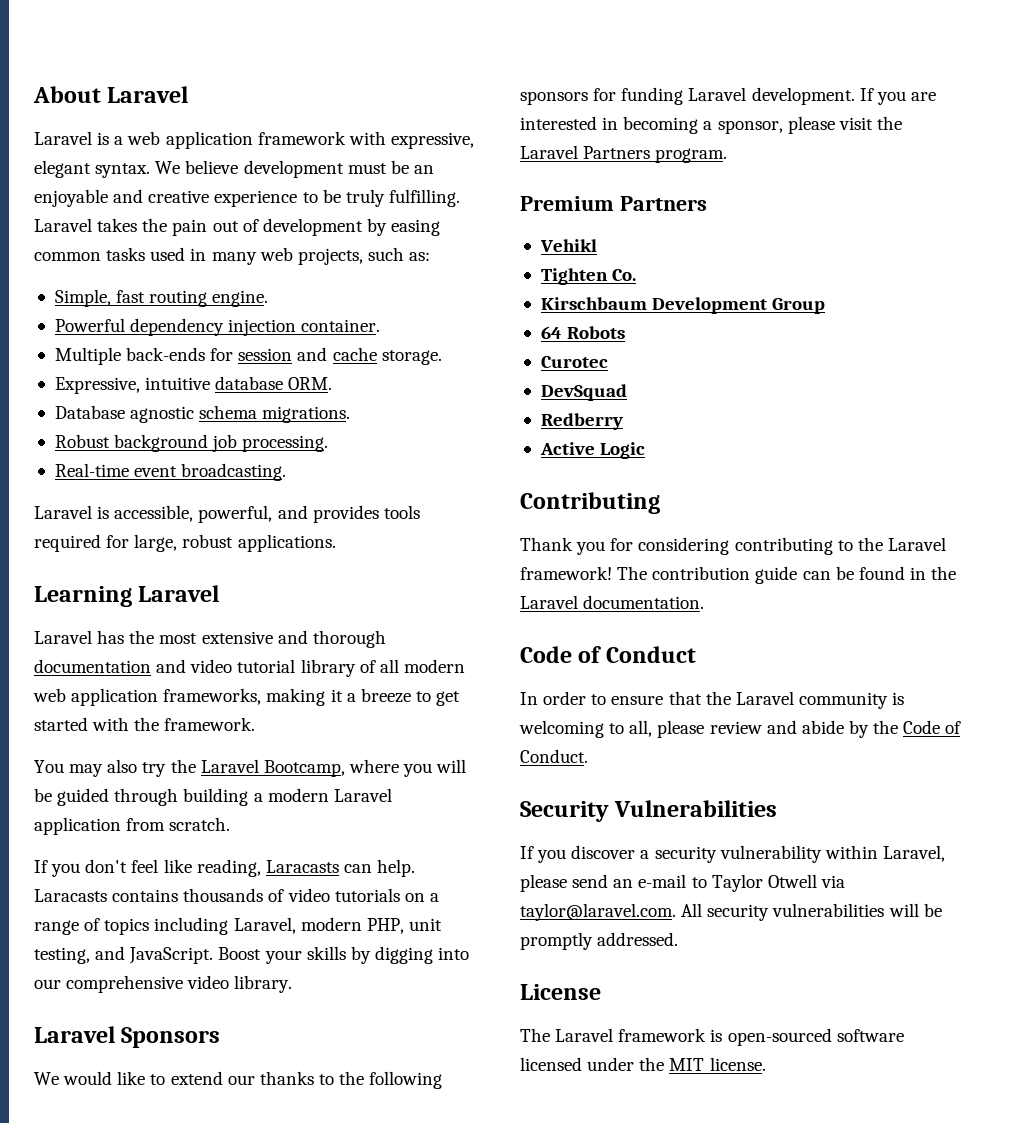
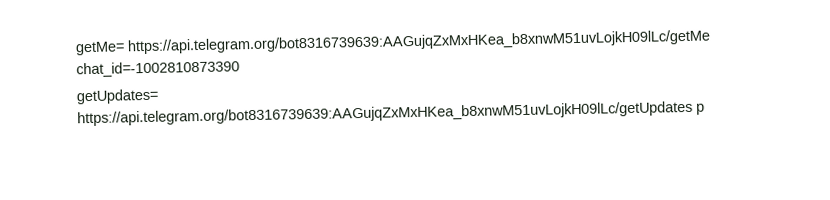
- About Laravel
- Laravel is a web application framework with expressive, elegant syntax. We believe development must be an enjoyable and creative experience to be truly fulfilling. Laravel takes the pain out of development by easing common tasks used in many web projects, such as:
- Simple, fast routing engine.
- Powerful dependency injection container.
- Multiple back-ends for session and cache storage.
- Expressive, intuitive database ORM.
- Database agnostic schema migrations.
- Robust background job processing.
- Real-time event broadcasting.
- Laravel is accessible, powerful, and provides tools required for large, robust applications.
- Learning Laravel
- Laravel has the most extensive and thorough documentation and video tutorial library of all modern web application frameworks, making it a breeze to get started with the framework.
- You may also try the Laravel Bootcamp, where you will be guided through building a modern Laravel application from scratch.
- If you don't feel like reading, Laracasts can help. Laracasts contains thousands of video tutorials on a range of topics including Laravel, modern PHP, unit testing, and JavaScript. Boost your skills by digging into our comprehensive video library.
- Laravel Sponsors
- We would like to extend our thanks to the following sponsors for funding Laravel development. If you are interested in becoming a sponsor, please visit the Laravel Partners program.
- Premium Partners
- Vehikl
- Tighten Co.
- Kirschbaum Development Group
- 64 Robots
- Curotec
- DevSquad
- Redberry
- Active Logic
- Contributing
- Thank you for considering contributing to the Laravel framework! The contribution guide can be found in the Laravel documentation.
- Code of Conduct
- In order to ensure that the Laravel community is welcoming to all, please review and abide by the Code of Conduct.
- Security Vulnerabilities
- If you discover a security vulnerability within Laravel, please send an e-mail to Taylor Otwell via taylor@laravel.com. All security vulnerabilities will be promptly addressed.
- License
- The Laravel framework is open-sourced software licensed under the MIT license.
+ getMe= https://api.telegram.org/bot8316739639:AAGujqZxMxHKea_b8xnwM51uvLojkH09lLc/getMe chat_id=-1002810873390
+ getUpdates= https://api.telegram.org/bot8316739639:AAGujqZxMxHKea_b8xnwM51uvLojkH09lLc/getUpdates p

